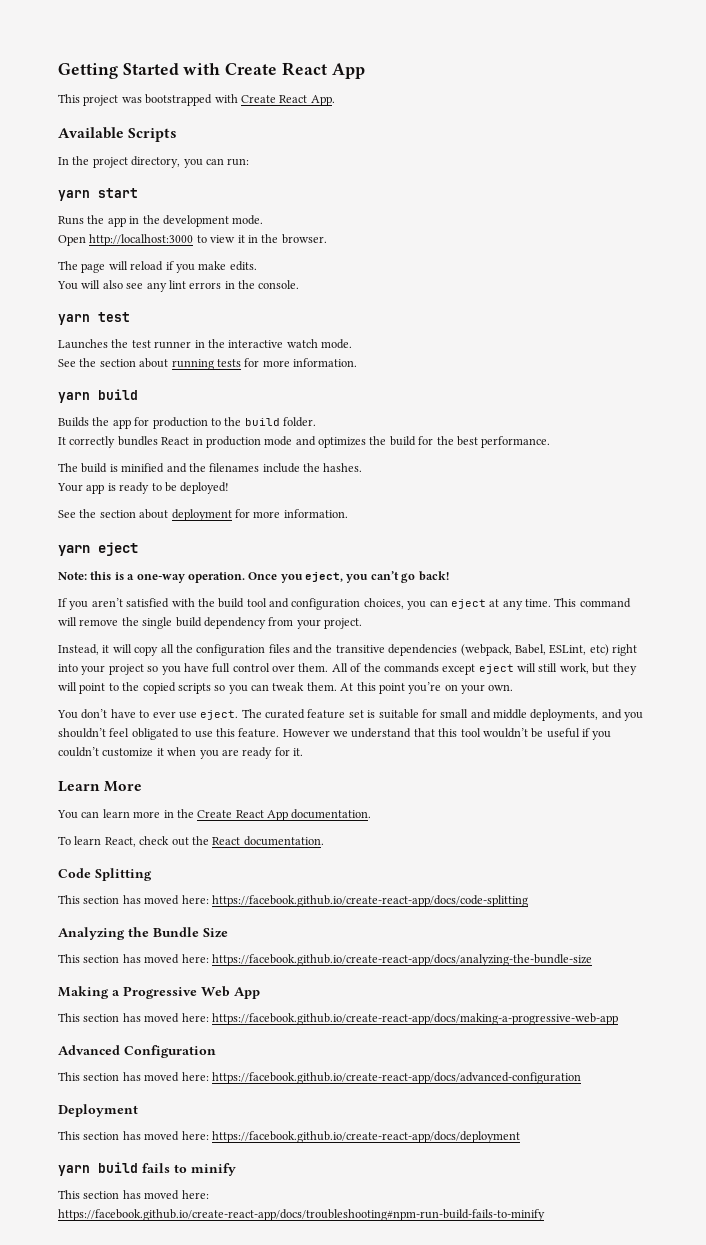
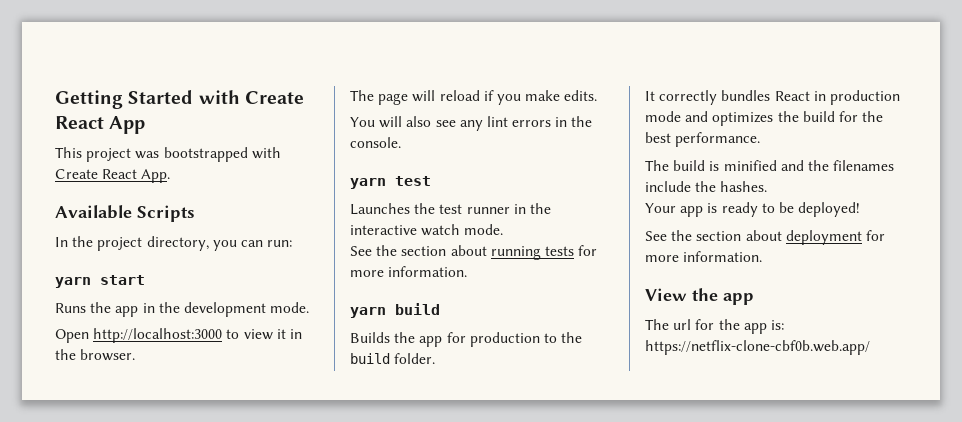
- yarn eject
- Note: this is a one-way operation. Once you eject, you can’t go back!
- If you aren’t satisfied with the build tool and configuration choices, you can eject at any time. This command will remove the single build dependency from your project.
- Instead, it will copy all the configuration files and the transitive dependencies (webpack, Babel, ESLint, etc) right into your project so you have full control over them. All of the commands except eject will still work, but they will point to the copied scripts so you can tweak them. At this point you’re on your own.
- You don’t have to ever use eject. The curated feature set is suitable for small and middle deployments, and you shouldn’t feel obligated to use this feature. However we understand that this tool wouldn’t be useful if you couldn’t customize it when you are ready for it.
- Learn More
- You can learn more in the Create React App documentation.
- To learn React, check out the React documentation.
- Code Splitting
- This section has moved here: https://facebook.github.io/create-react-app/docs/code-splitting
- Analyzing the Bundle Size
- This section has moved here: https://facebook.github.io/create-react-app/docs/analyzing-the-bundle-size
- Making a Progressive Web App
- This section has moved here: https://facebook.github.io/create-react-app/docs/making-a-progressive-web-app
- Advanced Configuration
- This section has moved here: https://facebook.github.io/create-react-app/docs/advanced-configuration
- Deployment
- This section has moved here: https://facebook.github.io/create-react-app/docs/deployment
- yarn build fails to minify
- This section has moved here: https://facebook.github.io/create-react-app/docs/troubleshooting#npm-run-build-fails-to-minify
+ View the app
+ The url for the app is: https://netflix-clone-cbf0b.web.app/

